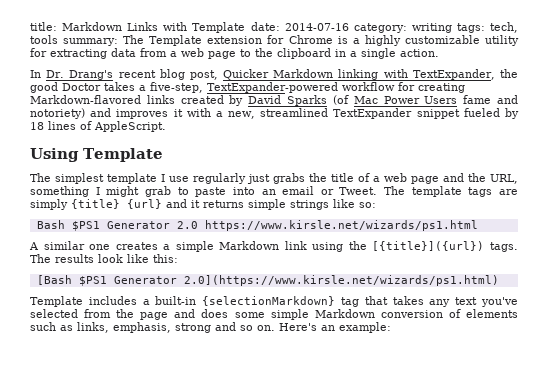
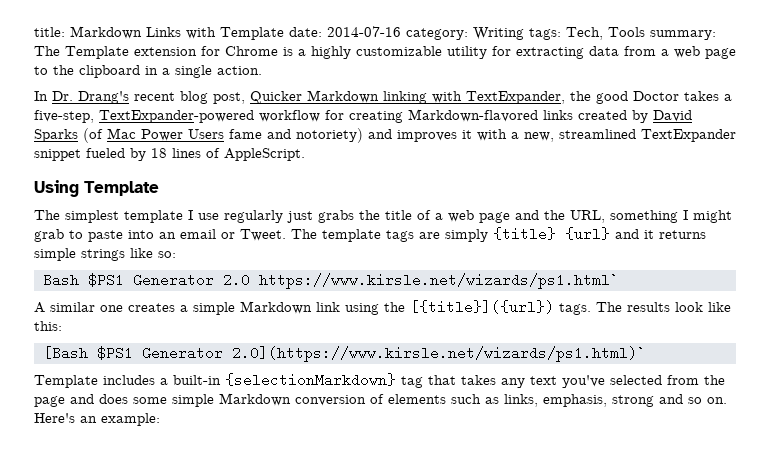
- title: Markdown Links with Template date: 2014-07-16 category: writing tags: tech, tools summary: The Template extension for Chrome is a highly customizable utility for extracting data from a web page to the clipboard in a single action.
+ title: Markdown Links with Template date: 2014-07-16 category: Writing tags: Tech, Tools summary: The Template extension for Chrome is a highly customizable utility for extracting data from a web page to the clipboard in a single action.
- Bash $PS1 Generator 2.0 https://www.kirsle.net/wizards/ps1.html
+ Bash $PS1 Generator 2.0 https://www.kirsle.net/wizards/ps1.html`
- [Bash $PS1 Generator 2.0](https://www.kirsle.net/wizards/ps1.html)
+ [Bash $PS1 Generator 2.0](https://www.kirsle.net/wizards/ps1.html)`

